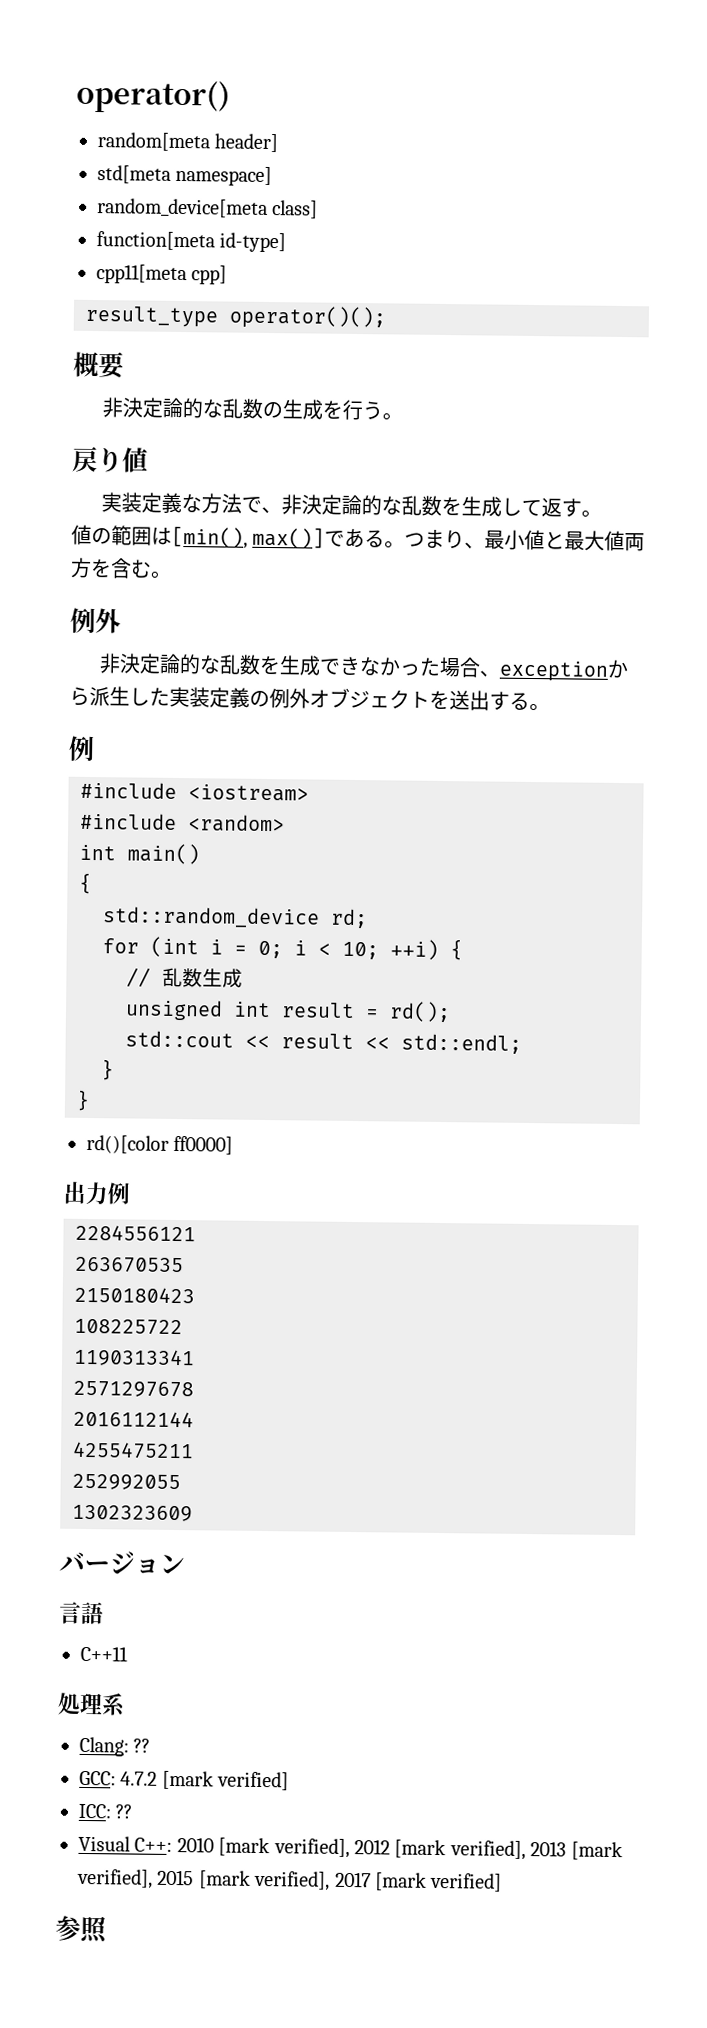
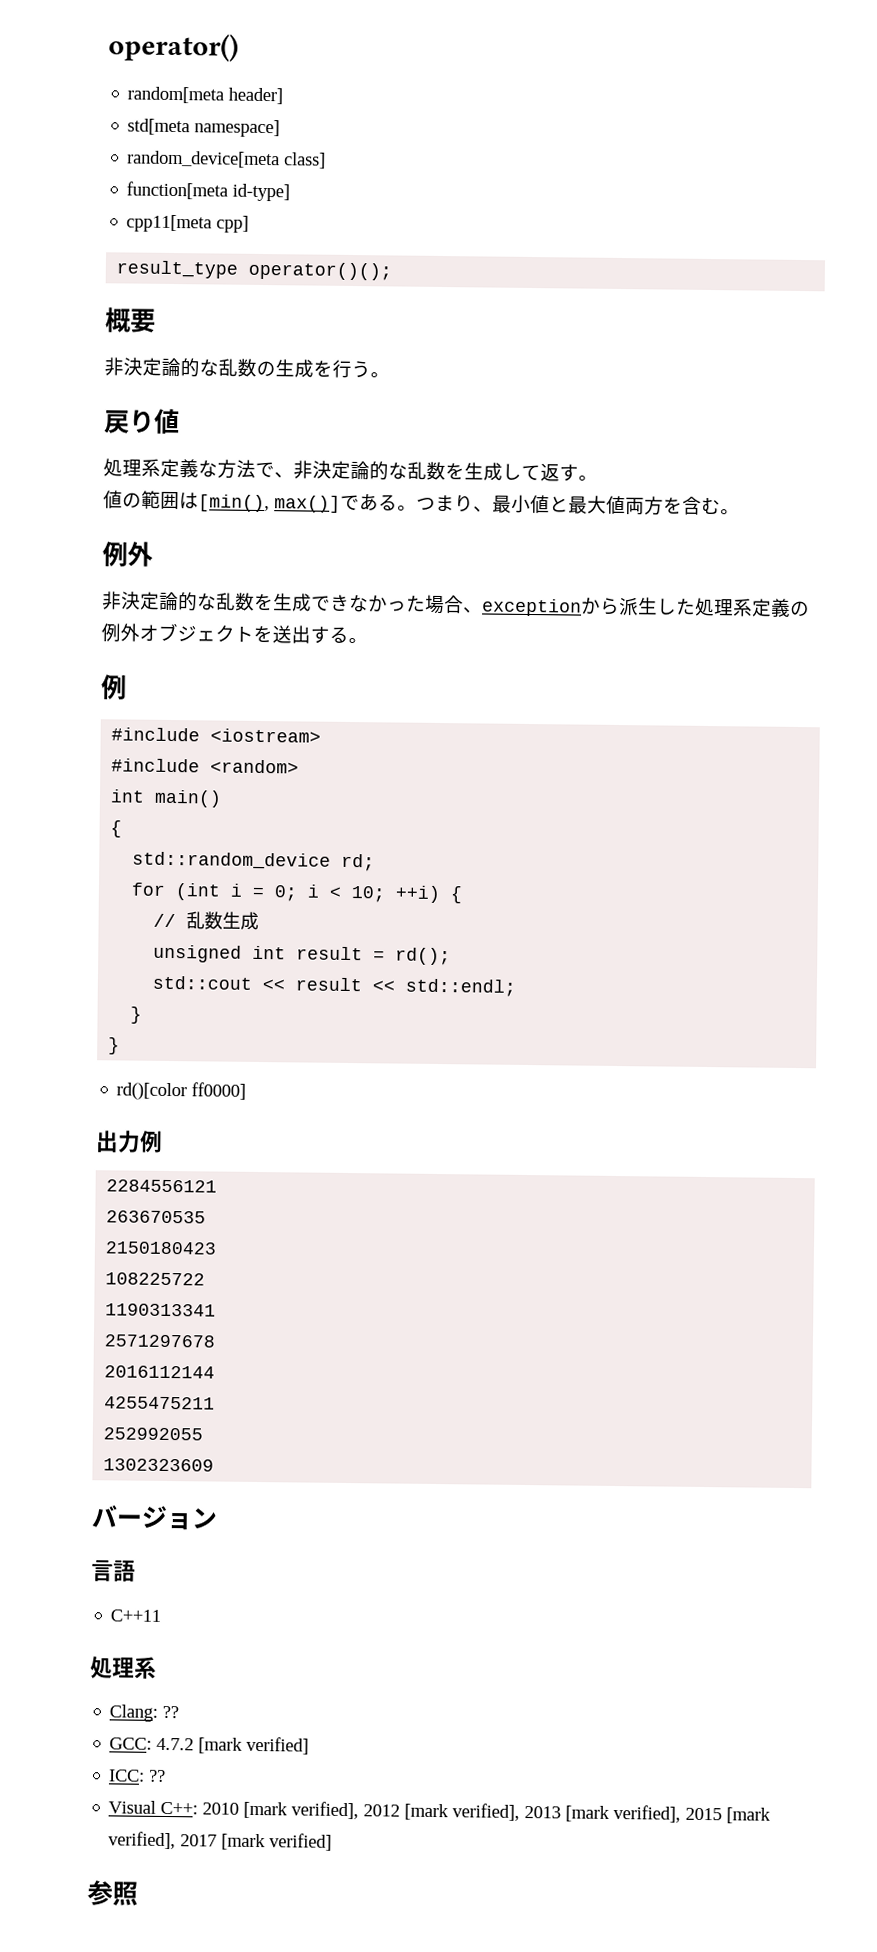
- 実装定義な方法で、非決定論的な乱数を生成して返す。
+ 処理系定義な方法で、非決定論的な乱数を生成して返す。
- 非決定論的な乱数を生成できなかった場合、exceptionから派生した実装定義の例外オブジェクトを送出する。
+ 非決定論的な乱数を生成できなかった場合、exceptionから派生した処理系定義の例外オブジェクトを送出する。

